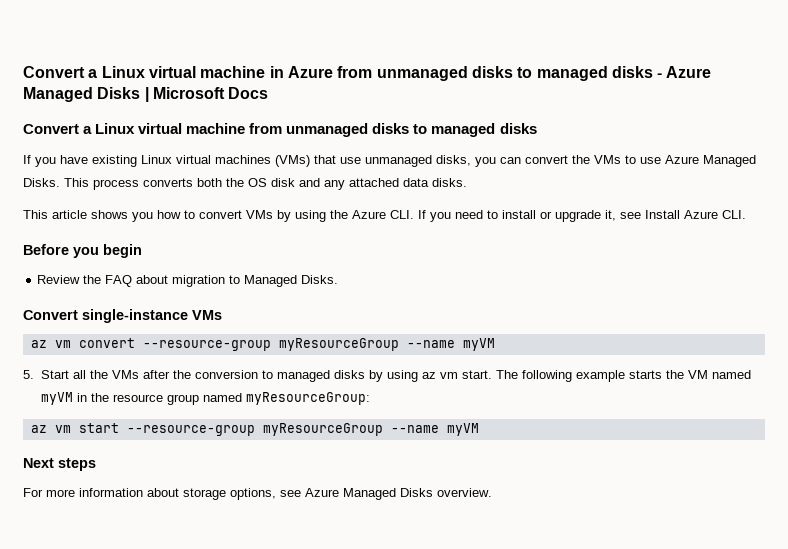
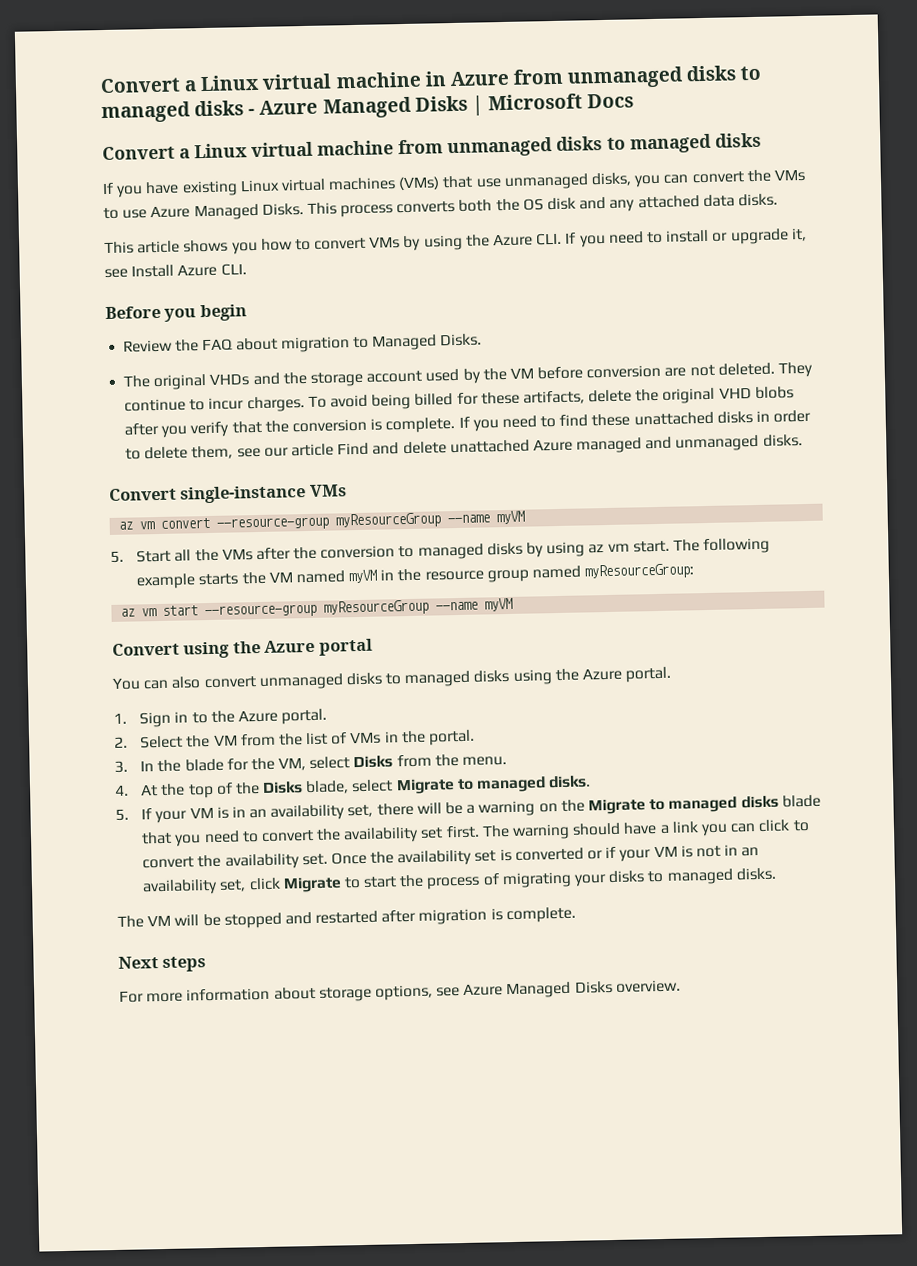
+ The original VHDs and the storage account used by the VM before conversion are not deleted. They continue to incur charges. To avoid being billed for these artifacts, delete the original VHD blobs after you verify that the conversion is complete. If you need to find these unattached disks in order to delete them, see our article Find and delete unattached Azure managed and unmanaged disks.
+ Convert using the Azure portal
+ You can also convert unmanaged disks to managed disks using the Azure portal.
+ 1. Sign in to the Azure portal.
+ 2. Select the VM from the list of VMs in the portal.
+ 3. In the blade for the VM, select Disks from the menu.
+ 4. At the top of the Disks blade, select Migrate to managed disks.
+ 5. If your VM is in an availability set, there will be a warning on the Migrate to managed disks blade that you need to convert the availability set first. The warning should have a link you can click to convert the availability set. Once the availability set is converted or if your VM is not in an availability set, click Migrate to start the process of migrating your disks to managed disks.
+ The VM will be stopped and restarted after migration is complete.

